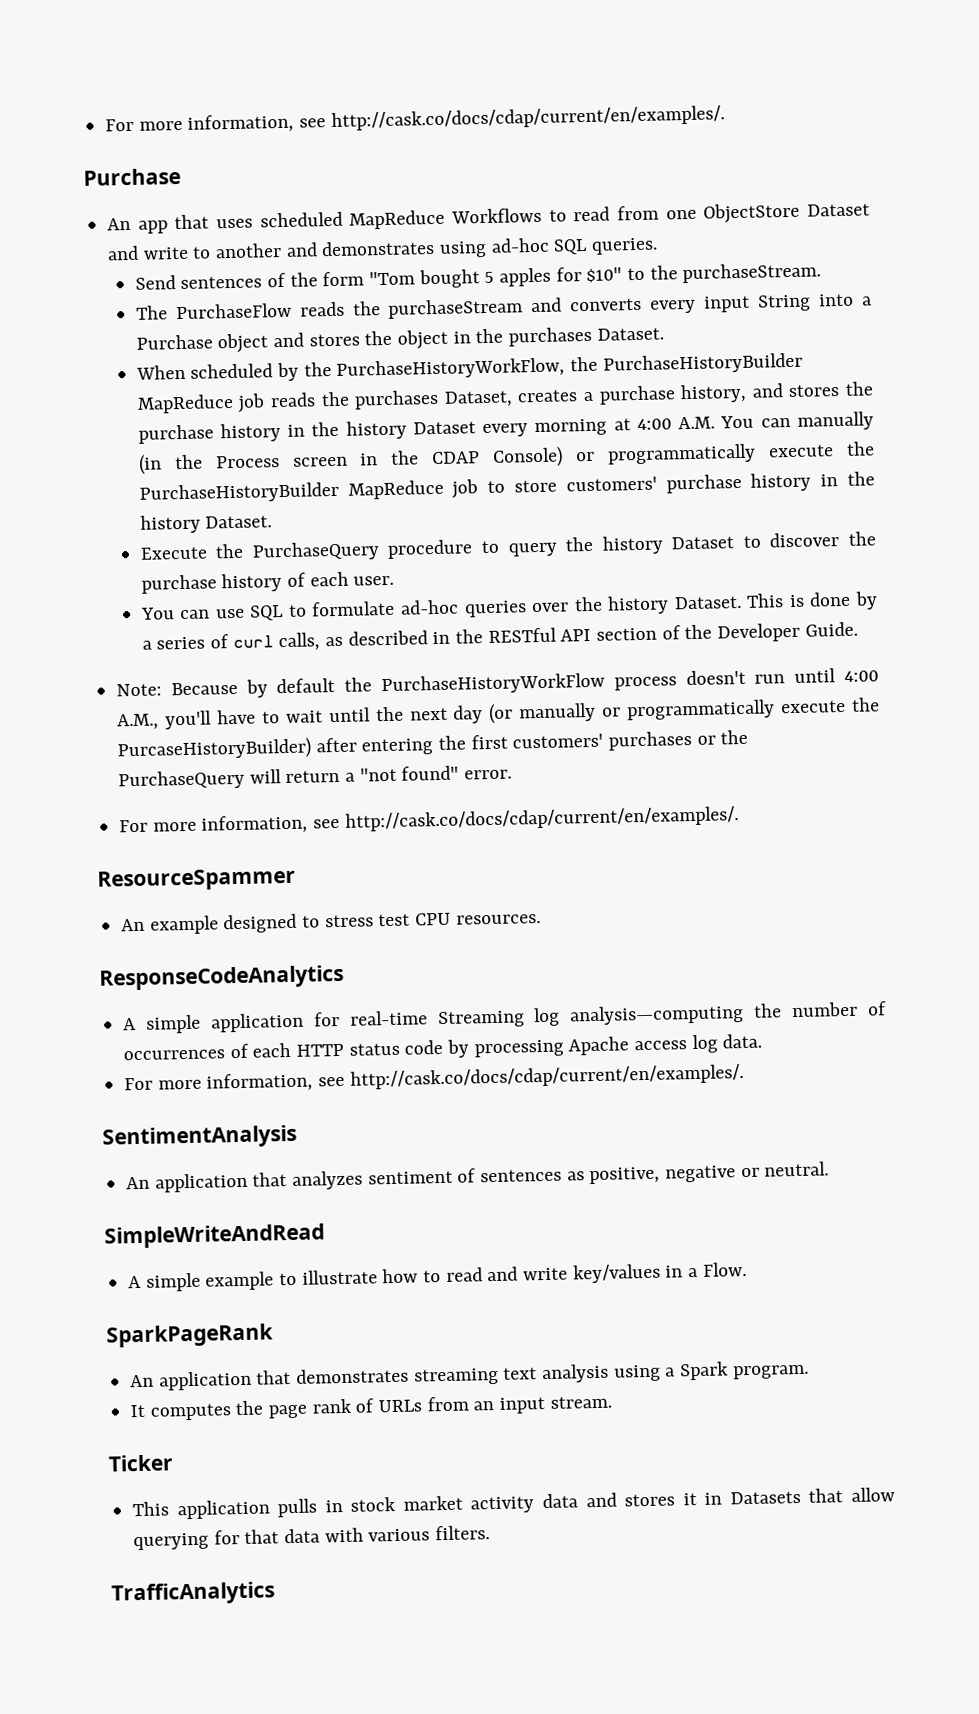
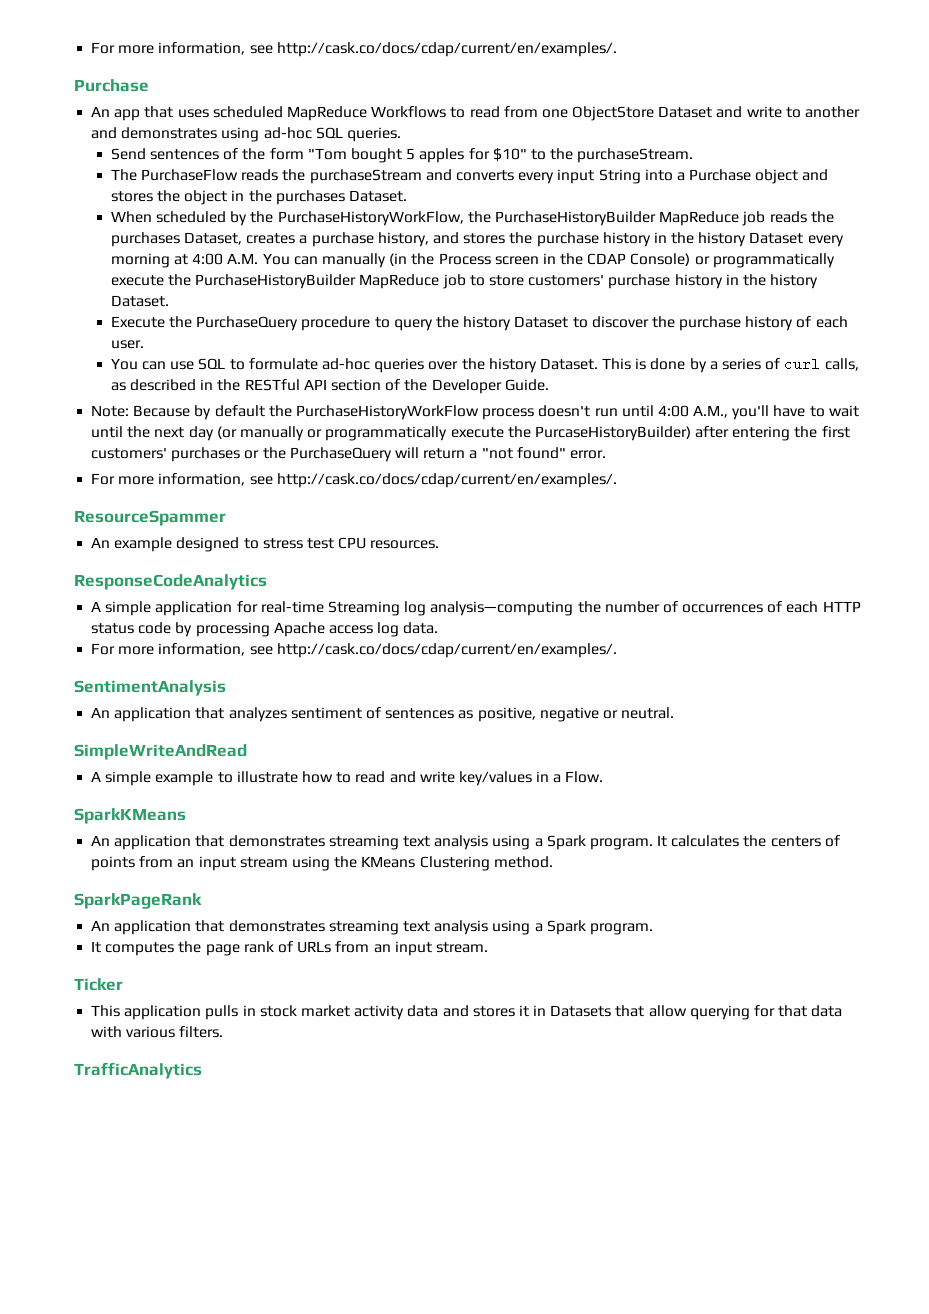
+ SparkKMeans
+ An application that demonstrates streaming text analysis using a Spark program. It calculates the centers of points from an input stream using the KMeans Clustering method.

